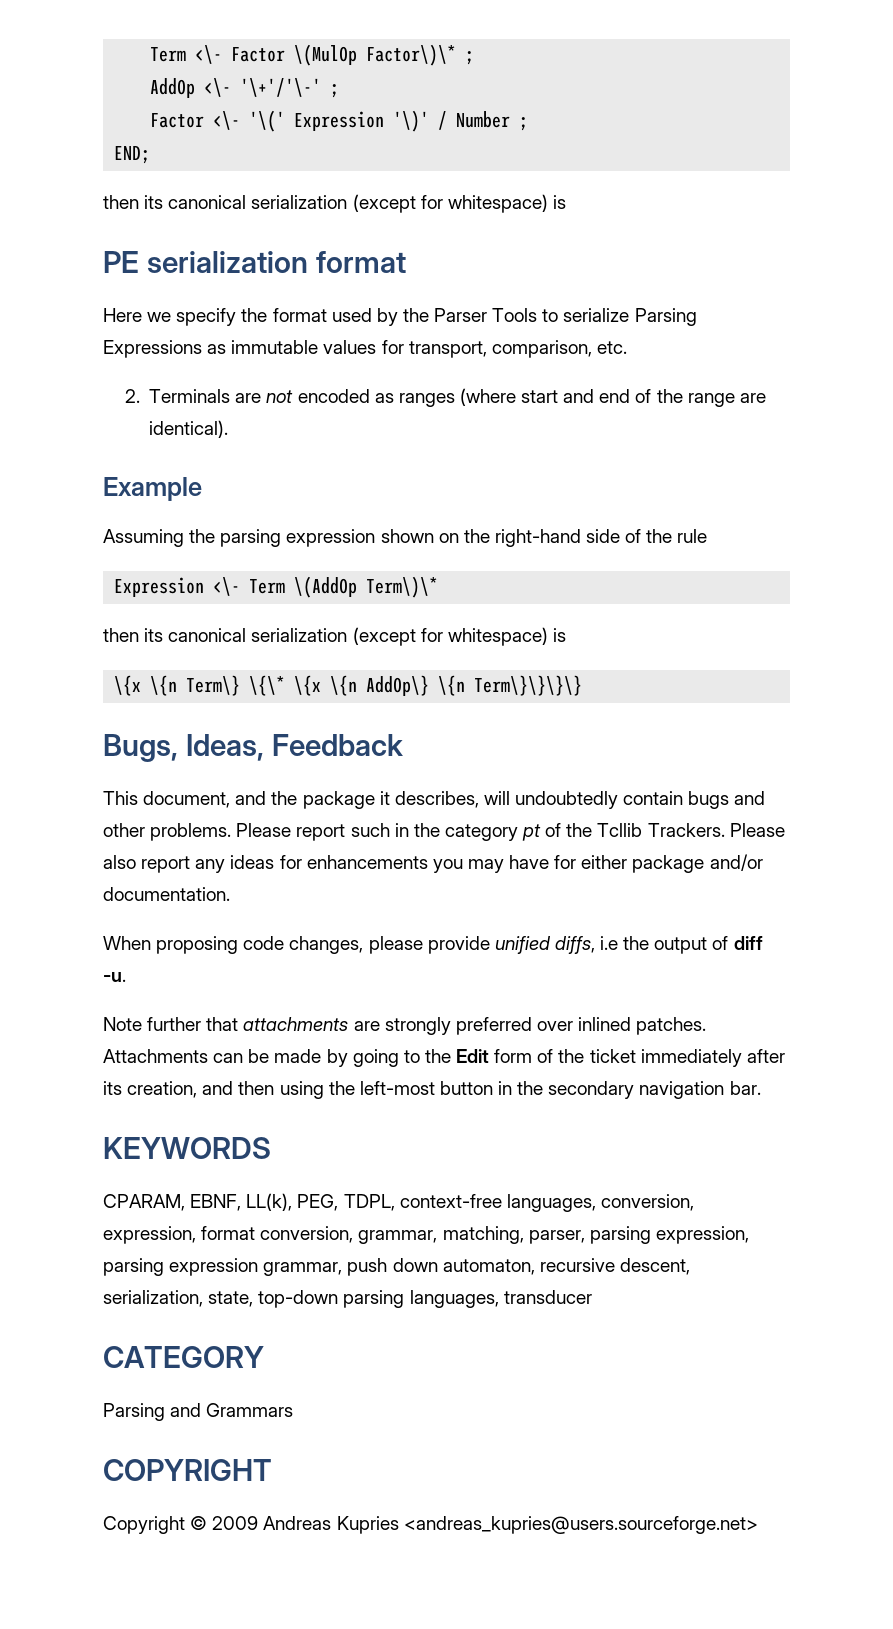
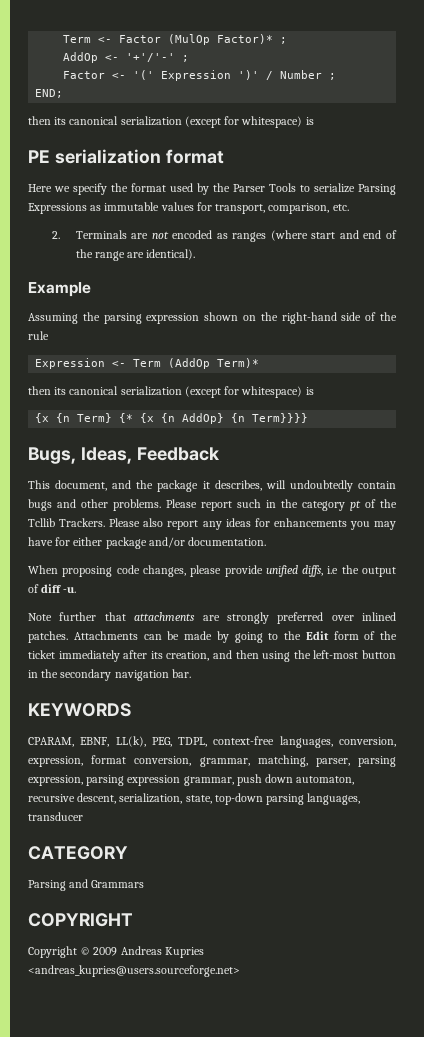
- Term <\- Factor \(MulOp Factor\)\* ;
+ Term <- Factor (MulOp Factor)* ;
- AddOp <\- '\+'/'\-' ;
+ AddOp <- '+'/'-' ;
- Factor <\- '\(' Expression '\)' / Number ;
+ Factor <- '(' Expression ')' / Number ;
- Expression <\- Term \(AddOp Term\)\*
+ Expression <- Term (AddOp Term)*
  then its canonical serialization (except for whitespace) is
- \{x \{n Term\} \{\* \{x \{n AddOp\} \{n Term\}\}\}\}
+ {x {n Term} {* {x {n AddOp} {n Term}}}}

